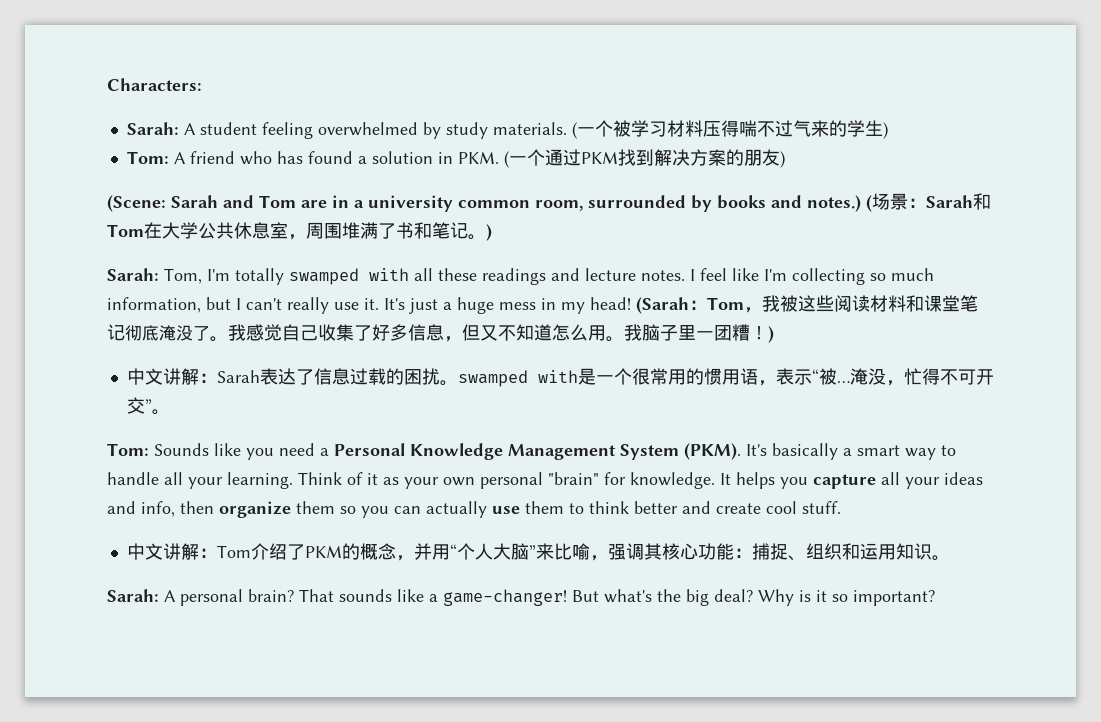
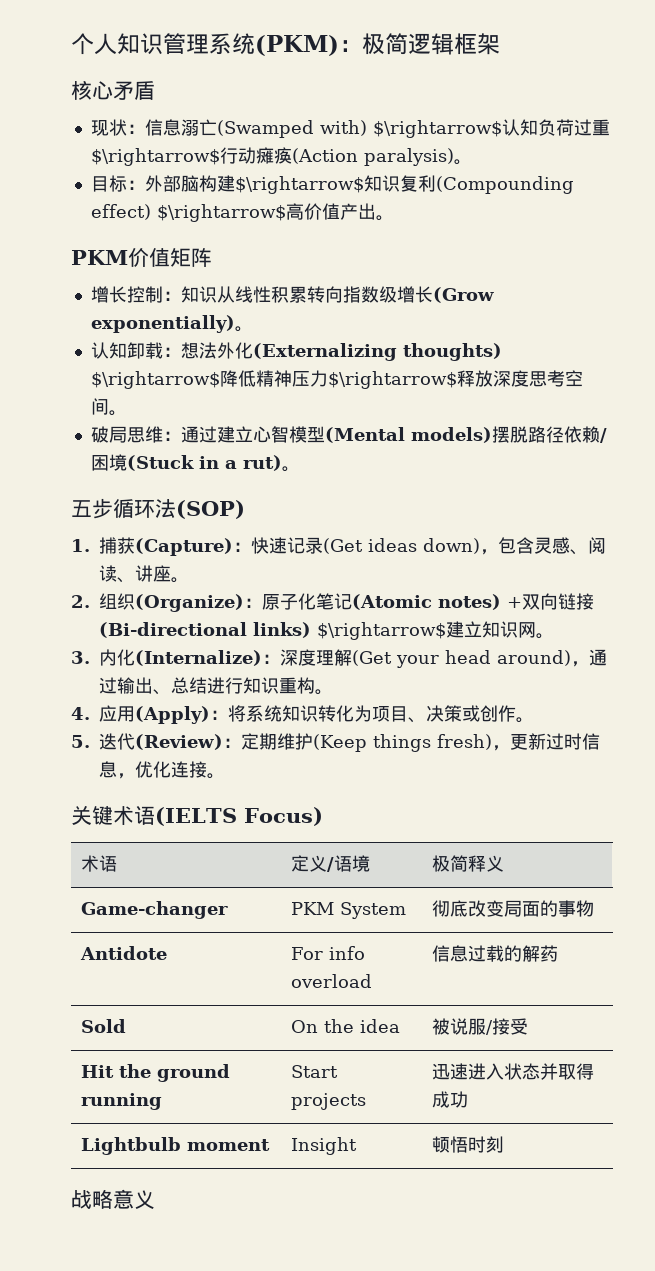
- Characters:
- Sarah: A student feeling overwhelmed by study materials. (一个被学习材料压得喘不过气来的学生)
- Tom: A friend who has found a solution in PKM. (一个通过PKM找到解决方案的朋友)
- (Scene: Sarah and Tom are in a university common room, surrounded by books and notes.) (场景：Sarah和Tom在大学公共休息室，周围堆满了书和笔记。)
- Sarah: Tom, I'm totally swamped with all these readings and lecture notes. I feel like I'm collecting so much information, but I can't really use it. It's just a huge mess in my head! (Sarah：Tom，我被这些阅读材料和课堂笔记彻底淹没了。我感觉自己收集了好多信息，但又不知道怎么用。我脑子里一团糟！)
- 中文讲解：Sarah表达了信息过载的困扰。swamped with是一个很常用的惯用语，表示“被…淹没，忙得不可开交”。
- Tom: Sounds like you need a Personal Knowledge Management System (PKM). It's basically a smart way to handle all your learning. Think of it as your own personal "brain" for knowledge. It helps you capture all your ideas and info, then organize them so you can actually use them to think better and create cool stuff.
- 中文讲解：Tom介绍了PKM的概念，并用“个人大脑”来比喻，强调其核心功能：捕捉、组织和运用知识。
- Sarah: A personal brain? That sounds like a game-changer! But what's the big deal? Why is it so important?
+ 个人知识管理系统(PKM)：极简逻辑框架
+ 核心矛盾
+ 现状：信息溺亡(Swamped with) $\rightarrow$认知负荷过重$\rightarrow$行动瘫痪(Action paralysis)。
+ 目标：外部脑构建$\rightarrow$知识复利(Compounding effect) $\rightarrow$高价值产出。
+ PKM价值矩阵
+ 增长控制：知识从线性积累转向指数级增长(Grow exponentially)。
+ 认知卸载：想法外化(Externalizing thoughts) $\rightarrow$降低精神压力$\rightarrow$释放深度思考空间。
+ 破局思维：通过建立心智模型(Mental models)摆脱路径依赖/困境(Stuck in a rut)。
+ 五步循环法(SOP)
+ 1.捕获(Capture)：快速记录(Get ideas down)，包含灵感、阅读、讲座。
+ 2.组织(Organize)：原子化笔记(Atomic notes) +双向链接(Bi-directional links) $\rightarrow$建立知识网。
+ 3.内化(Internalize)：深度理解(Get your head around)，通过输出、总结进行知识重构。
+ 4.应用(Apply)：将系统知识转化为项目、决策或创作。
+ 5.迭代(Review)：定期维护(Keep things fresh)，更新过时信息，优化连接。
+ 关键术语(IELTS Focus)
+ 术语 | 定义/语境 | 极简释义
+ Game-changer | PKM System | 彻底改变局面的事物
+ Antidote | For info overload | 信息过载的解药
+ Sold | On the idea | 被说服/接受
+ Hit the ground running | Start projects | 迅速进入状态并取得成功
+ Lightbulb moment | Insight | 顿悟时刻
+ 战略意义

